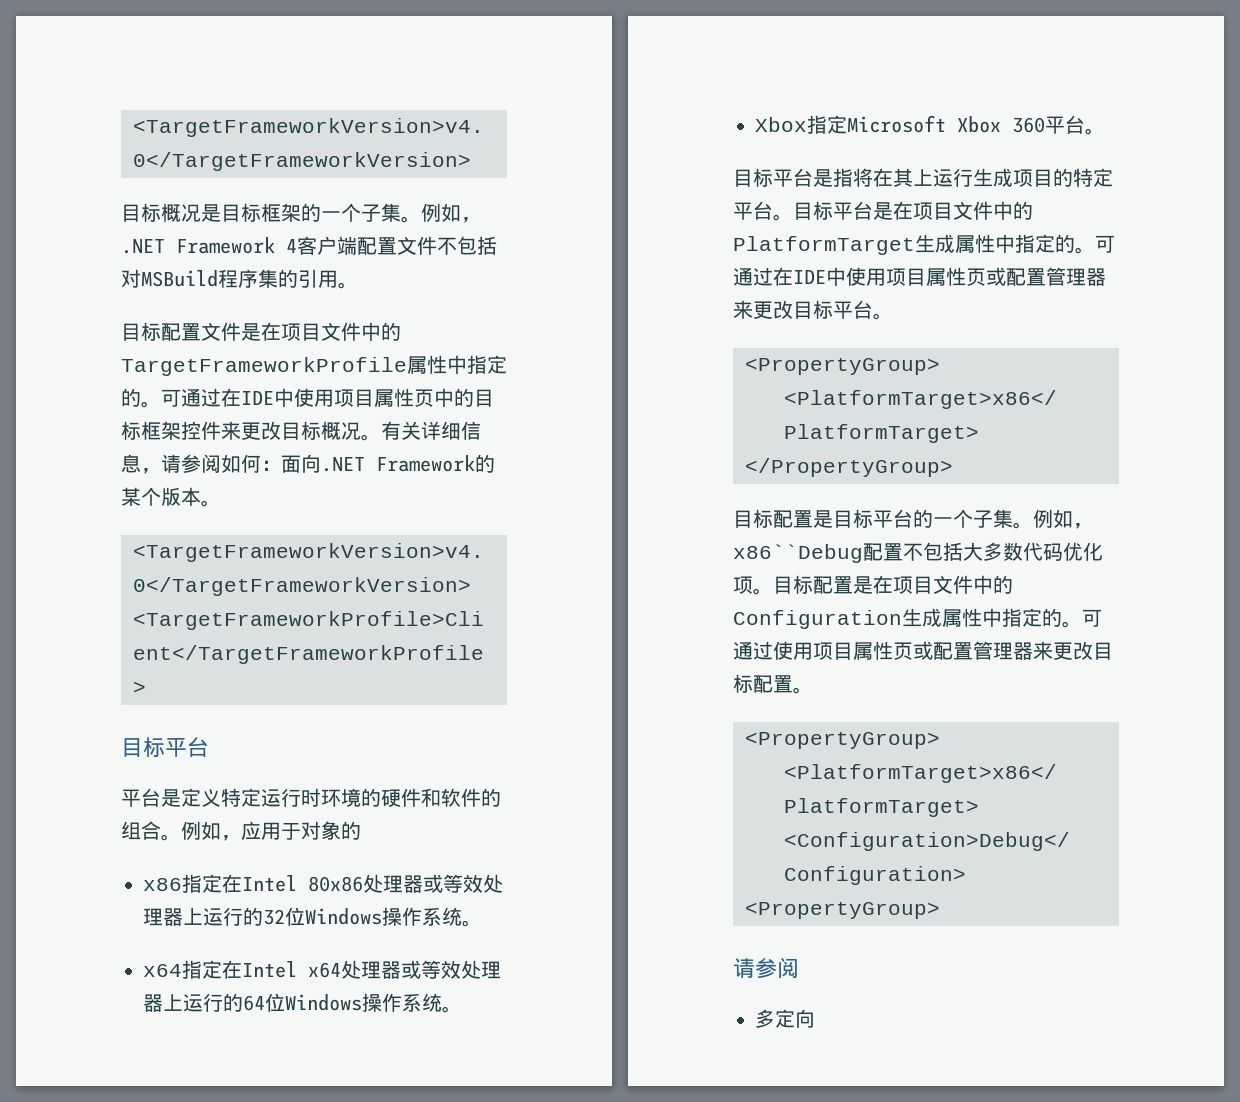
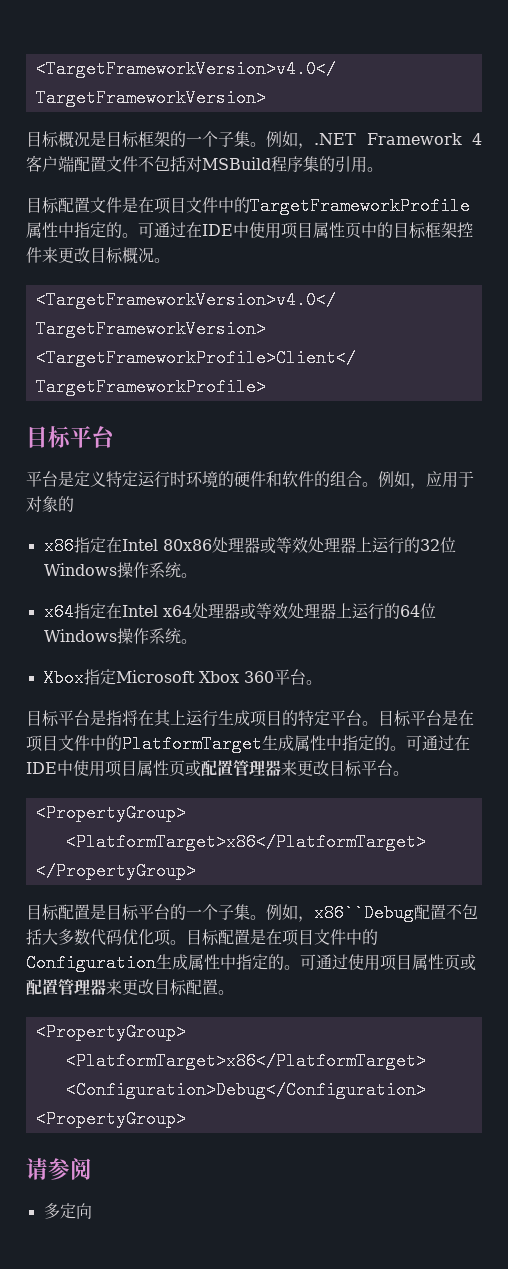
- 有关详细信息，请参阅如何：面向.NET Framework的某个版本。

